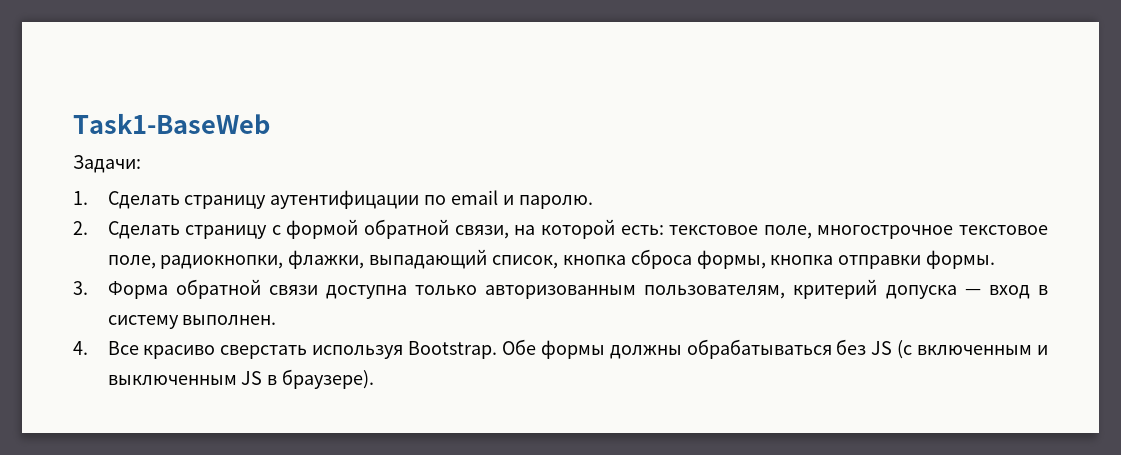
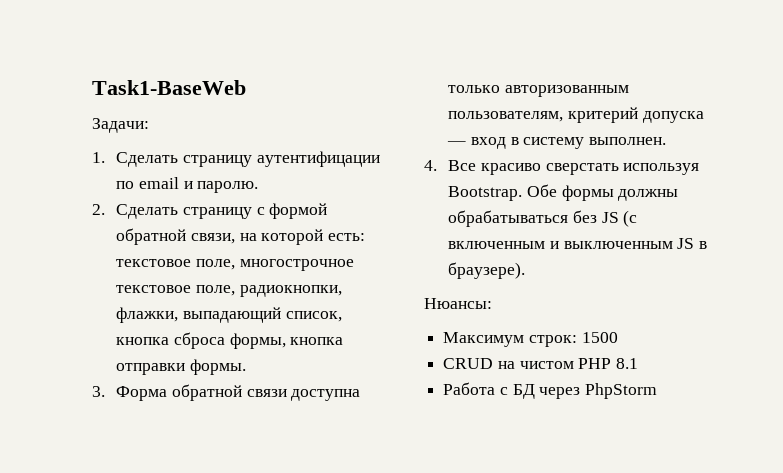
+ Нюансы:
+ Максимум строк: 1500
+ CRUD на чистом PHP 8.1
+ Работа с БД через PhpStorm

